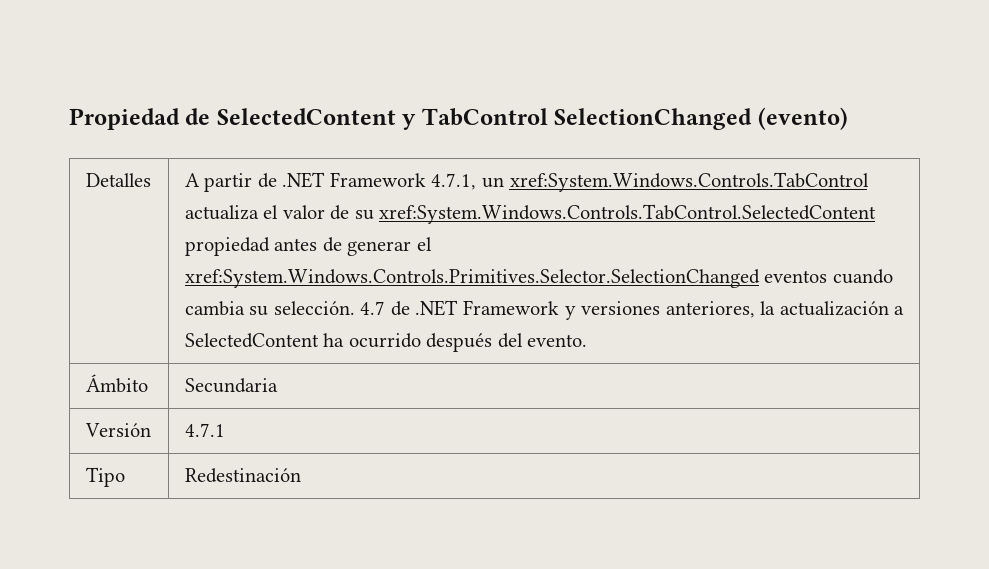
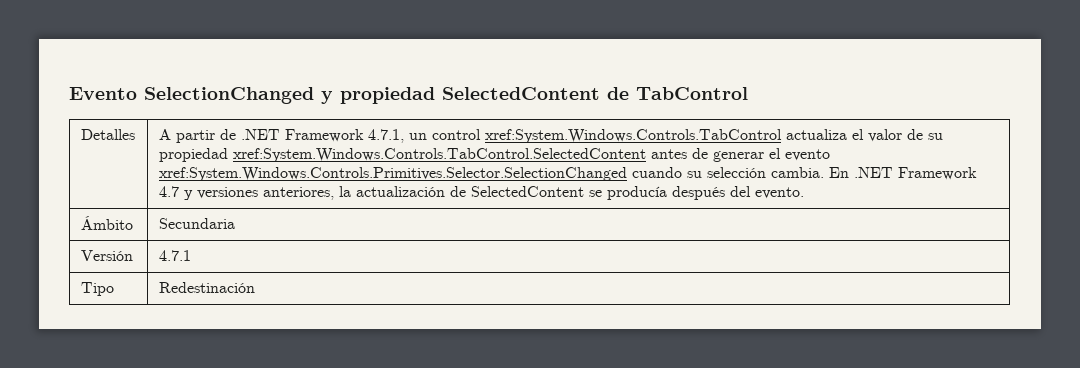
- Propiedad de SelectedContent y TabControl SelectionChanged (evento)
+ Evento SelectionChanged y propiedad SelectedContent de TabControl
- A partir de .NET Framework 4.7.1, un xref:System.Windows.Controls.TabControl actualiza el valor de su xref:System.Windows.Controls.TabControl.SelectedContent propiedad antes de generar el xref:System.Windows.Controls.Primitives.Selector.SelectionChanged eventos cuando cambia su selección. 4.7 de .NET Framework y versiones anteriores, la actualización a SelectedContent ha ocurrido después del evento.
+ A partir de .NET Framework 4.7.1, un control xref:System.Windows.Controls.TabControl actualiza el valor de su propiedad xref:System.Windows.Controls.TabControl.SelectedContent antes de generar el evento xref:System.Windows.Controls.Primitives.Selector.SelectionChanged cuando su selección cambia. En .NET Framework 4.7 y versiones anteriores, la actualización de SelectedContent se producía después del evento.

